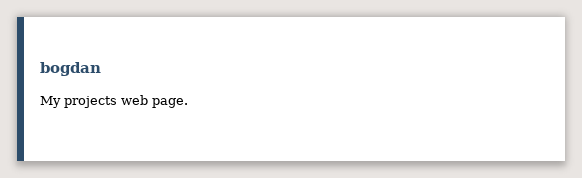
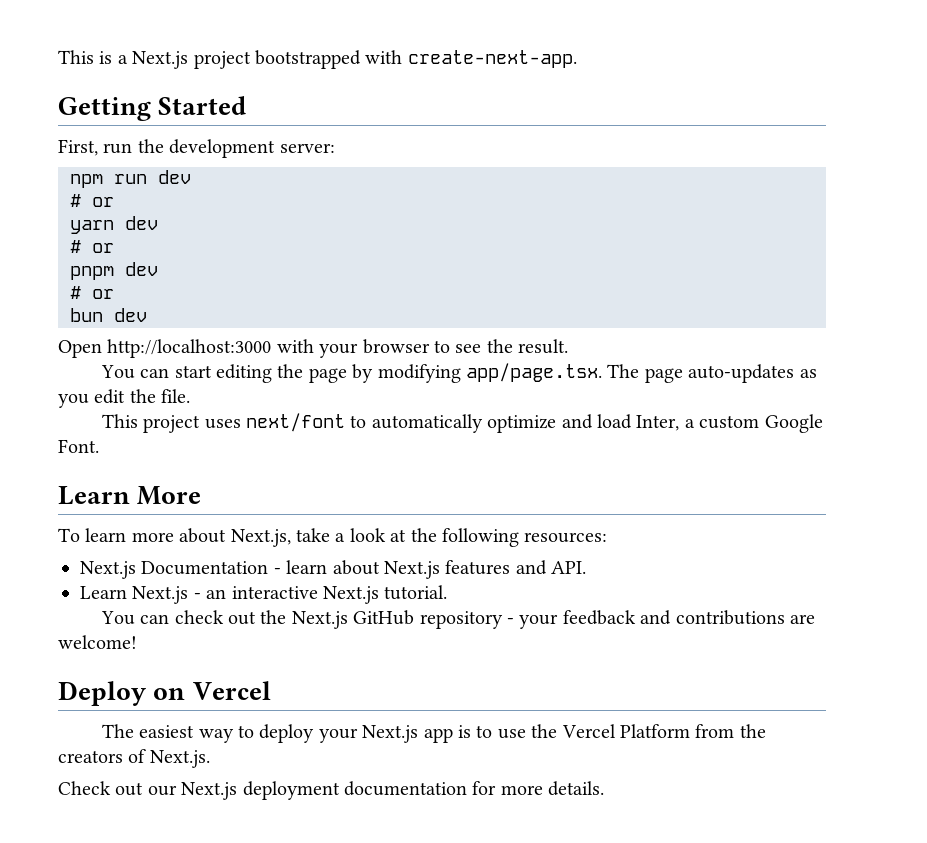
- bogdan
- My projects web page.
+ This is a Next.js project bootstrapped with create-next-app.
+ Getting Started
+ First, run the development server:
+ npm run dev
+ # or
+ yarn dev
+ # or
+ pnpm dev
+ # or
+ bun dev
+ Open http://localhost:3000 with your browser to see the result.
+ You can start editing the page by modifying app/page.tsx. The page auto-updates as you edit the file.
+ This project uses next/font to automatically optimize and load Inter, a custom Google Font.
+ Learn More
+ To learn more about Next.js, take a look at the following resources:
+ Next.js Documentation - learn about Next.js features and API.
+ Learn Next.js - an interactive Next.js tutorial.
+ You can check out the Next.js GitHub repository - your feedback and contributions are welcome!
+ Deploy on Vercel
+ The easiest way to deploy your Next.js app is to use the Vercel Platform from the creators of Next.js.
+ Check out our Next.js deployment documentation for more details.

